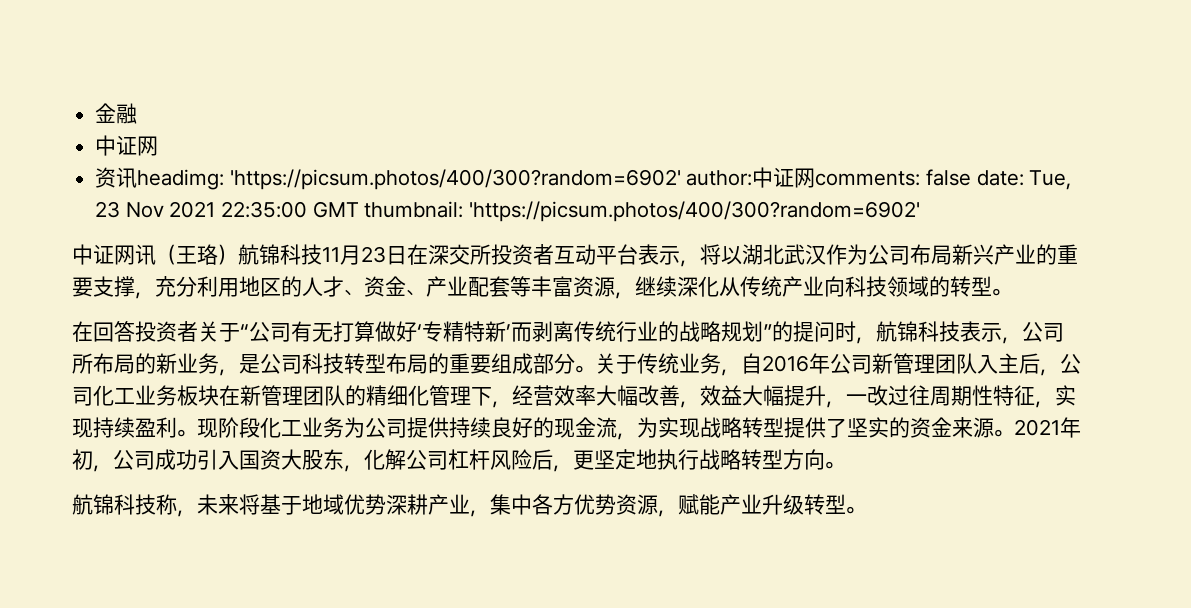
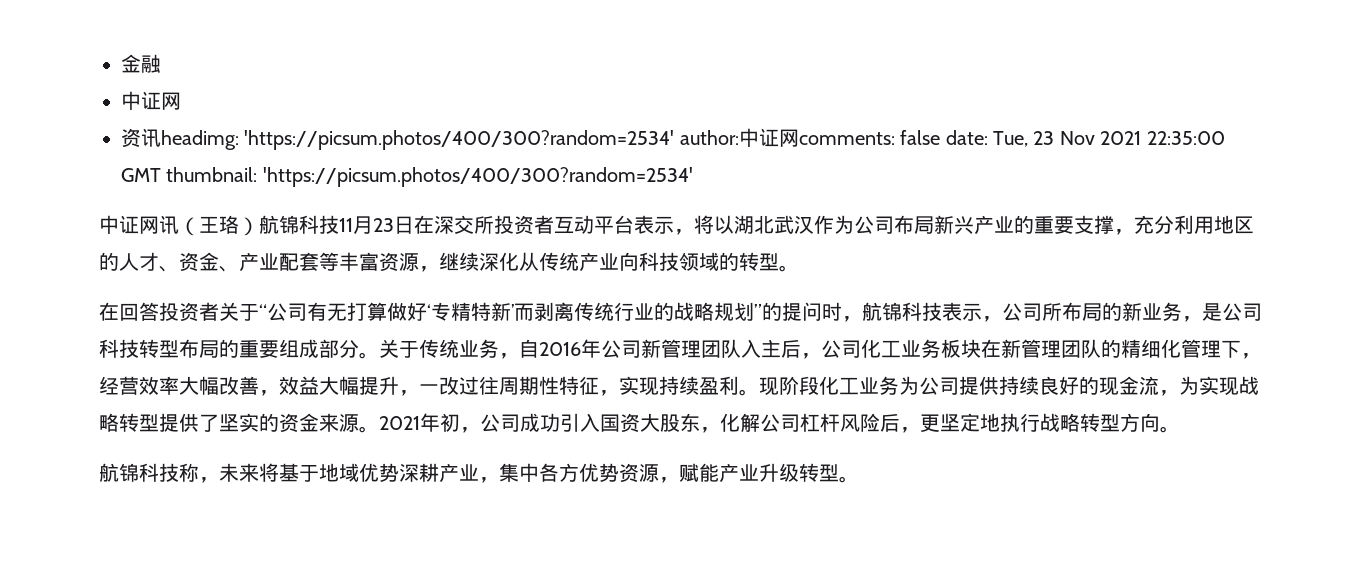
- 资讯headimg: 'https://picsum.photos/400/300?random=6902' author:中证网comments: false date: Tue, 23 Nov 2021 22:35:00 GMT thumbnail: 'https://picsum.photos/400/300?random=6902'
+ 资讯headimg: 'https://picsum.photos/400/300?random=2534' author:中证网comments: false date: Tue, 23 Nov 2021 22:35:00 GMT thumbnail: 'https://picsum.photos/400/300?random=2534'

